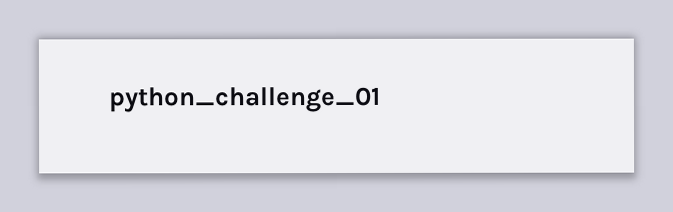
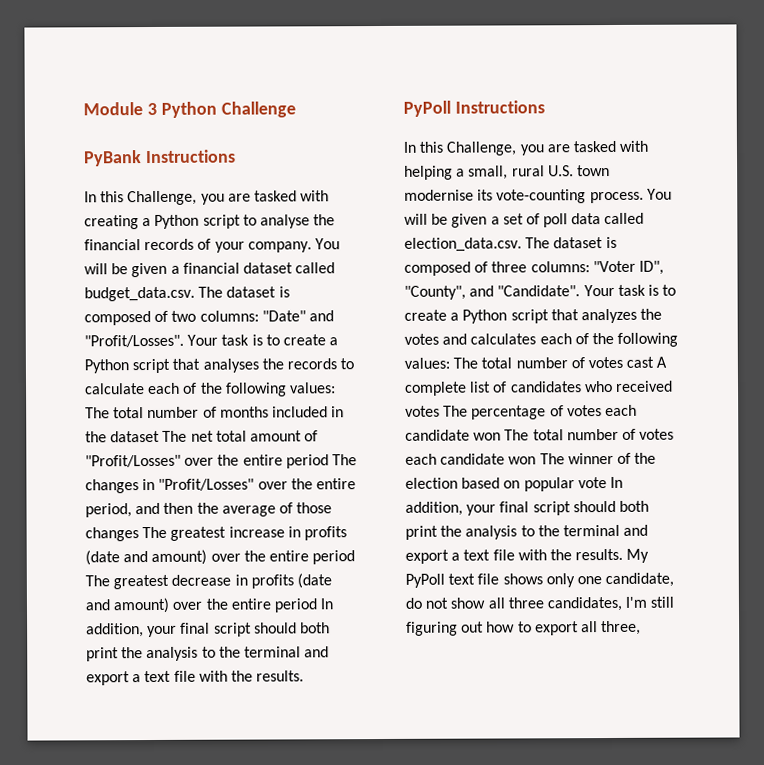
- python_challenge_01
+ Module 3 Python Challenge
+ PyBank Instructions
+ In this Challenge, you are tasked with creating a Python script to analyse the financial records of your company. You will be given a financial dataset called budget_data.csv. The dataset is composed of two columns: "Date" and "Profit/Losses". Your task is to create a Python script that analyses the records to calculate each of the following values: The total number of months included in the dataset The net total amount of "Profit/Losses" over the entire period The changes in "Profit/Losses" over the entire period, and then the average of those changes The greatest increase in profits (date and amount) over the entire period The greatest decrease in profits (date and amount) over the entire period In addition, your final script should both print the analysis to the terminal and export a text file with the results.
+ PyPoll Instructions
+ In this Challenge, you are tasked with helping a small, rural U.S. town modernise its vote-counting process. You will be given a set of poll data called election_data.csv. The dataset is composed of three columns: "Voter ID", "County", and "Candidate". Your task is to create a Python script that analyzes the votes and calculates each of the following values: The total number of votes cast A complete list of candidates who received votes The percentage of votes each candidate won The total number of votes each candidate won The winner of the election based on popular vote In addition, your final script should both print the analysis to the terminal and export a text file with the results. My PyPoll text file shows only one candidate, do not show all three candidates, I'm still figuring out how to export all three,

